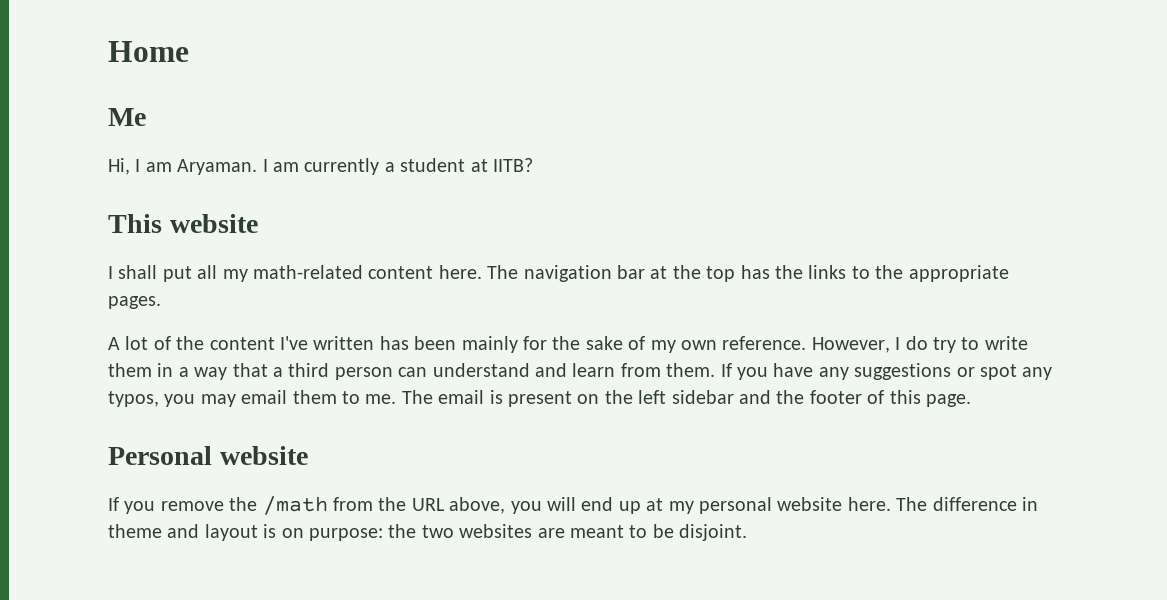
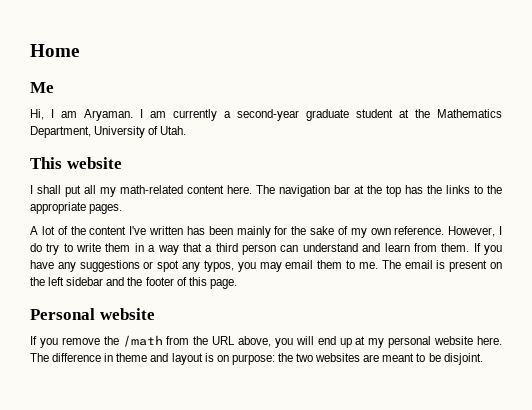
- I am currently a student at IITB?
+ I am currently a second-year graduate student at the Mathematics Department, University of Utah.

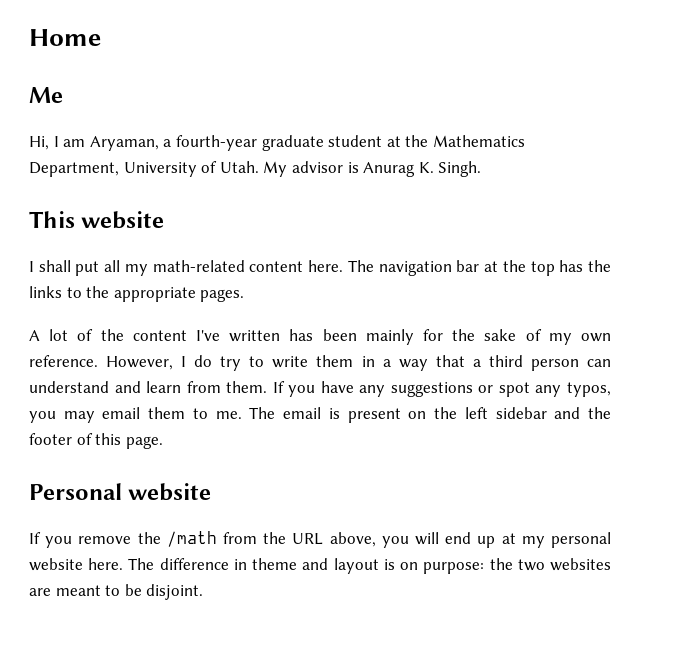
- Hi, I am Aryaman. I am currently a second-year graduate student at the Mathematics Department, University of Utah.
+ Hi, I am Aryaman, a fourth-year graduate student at the Mathematics Department, University of Utah. My advisor is Anurag K. Singh.

